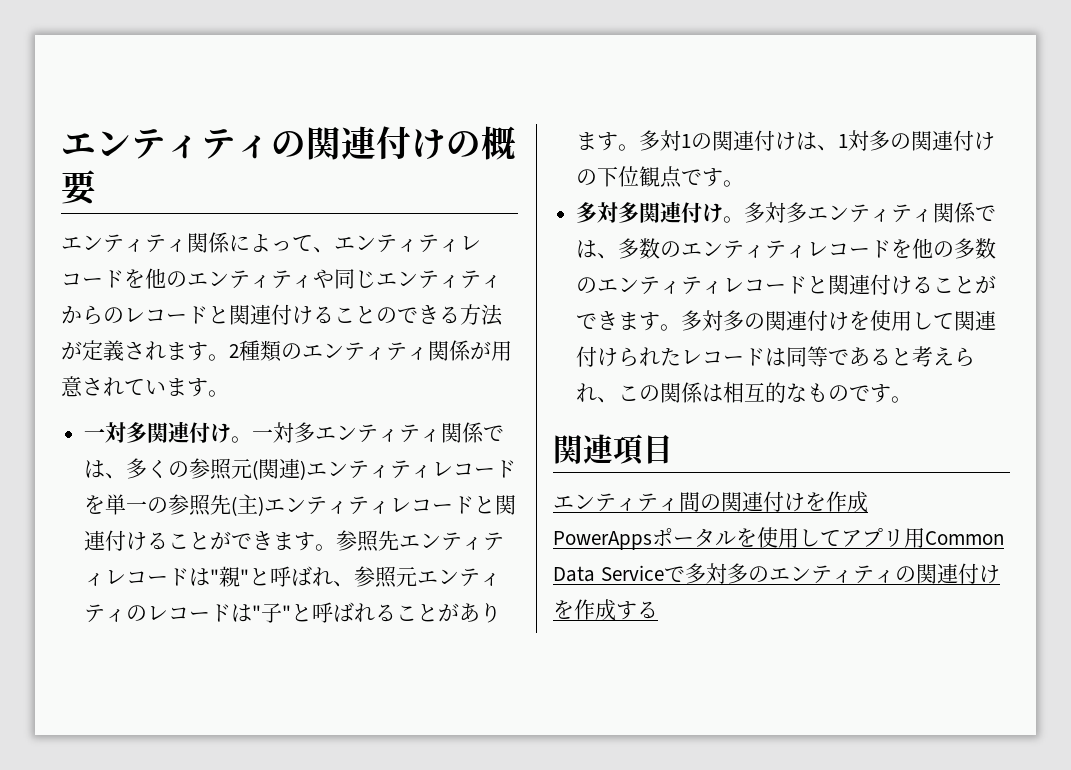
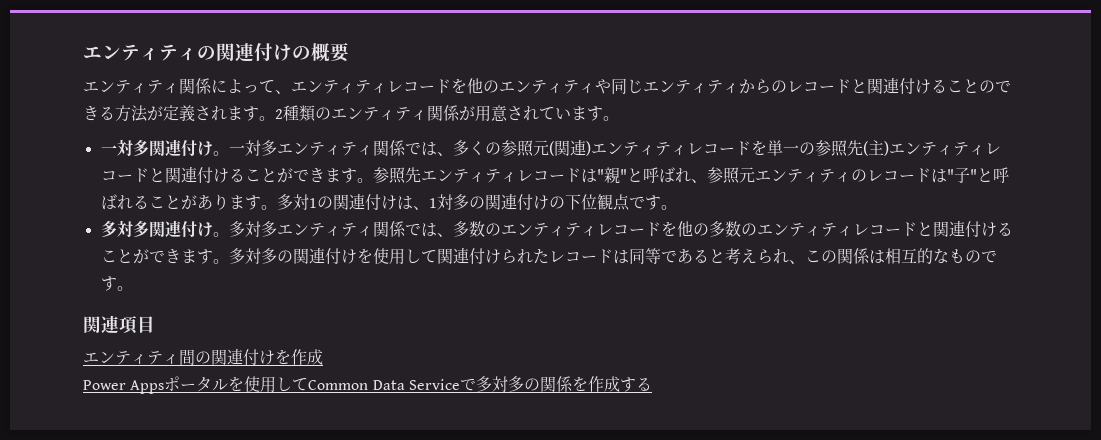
- PowerAppsポータルを使用してアプリ用Common Data Serviceで多対多のエンティティの関連付けを作成する
+ Power Appsポータルを使用してCommon Data Serviceで多対多の関係を作成する

